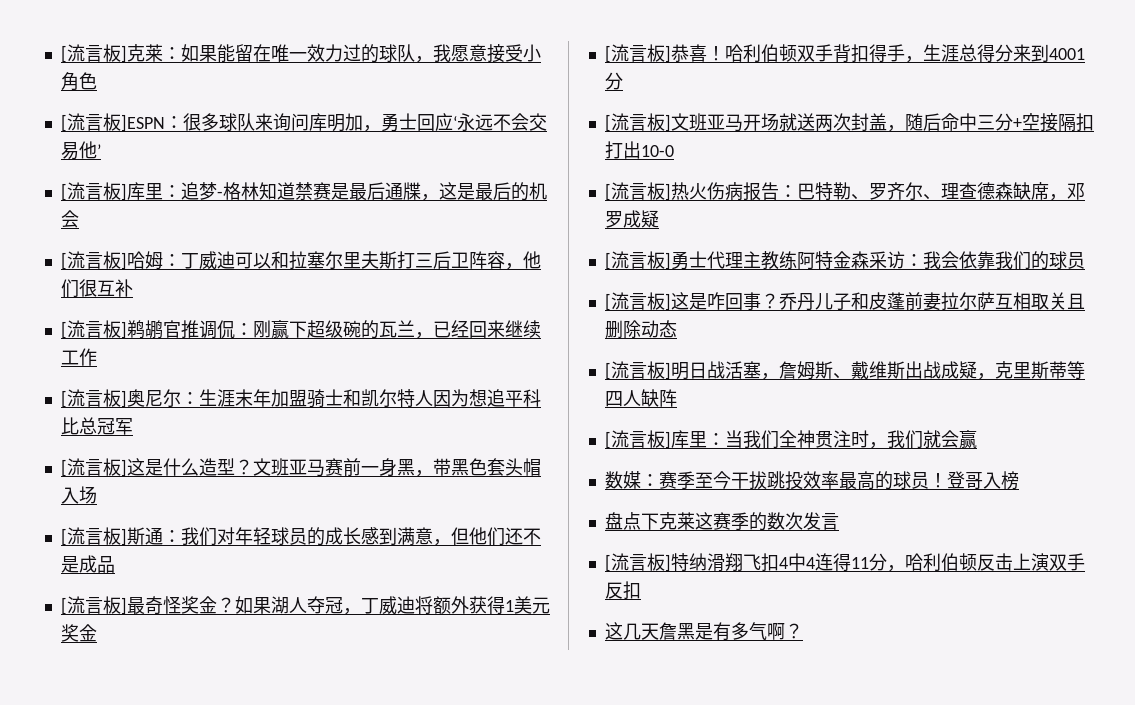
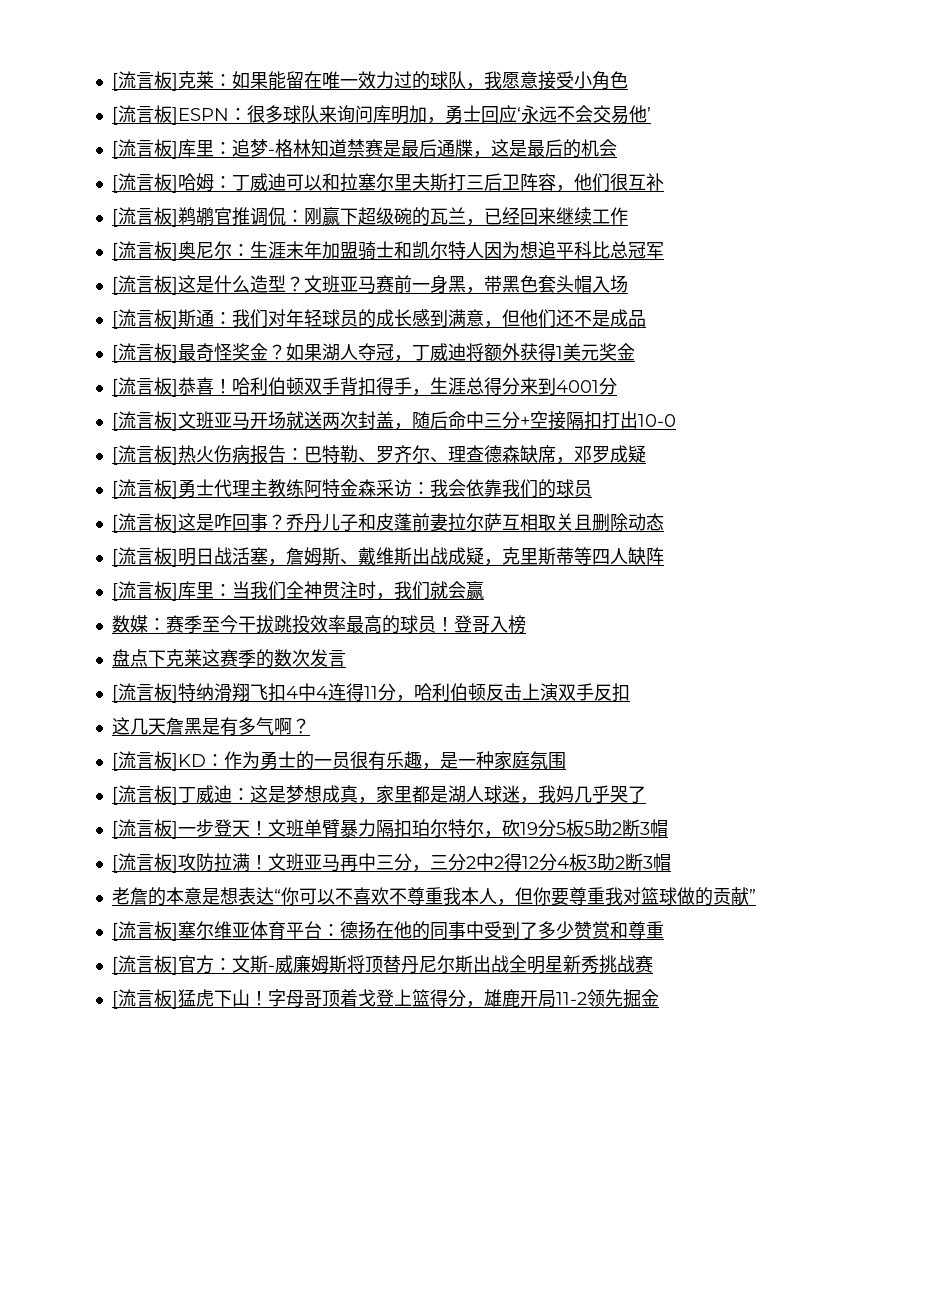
+ [流言板]KD：作为勇士的一员很有乐趣，是一种家庭氛围
+ [流言板]丁威迪：这是梦想成真，家里都是湖人球迷，我妈几乎哭了
+ [流言板]一步登天！文班单臂暴力隔扣珀尔特尔，砍19分5板5助2断3帽
+ [流言板]攻防拉满！文班亚马再中三分，三分2中2得12分4板3助2断3帽
+ 老詹的本意是想表达“你可以不喜欢不尊重我本人，但你要尊重我对篮球做的贡献”
+ [流言板]塞尔维亚体育平台：德扬在他的同事中受到了多少赞赏和尊重
+ [流言板]官方：文斯-威廉姆斯将顶替丹尼尔斯出战全明星新秀挑战赛
+ [流言板]猛虎下山！字母哥顶着戈登上篮得分，雄鹿开局11-2领先掘金

